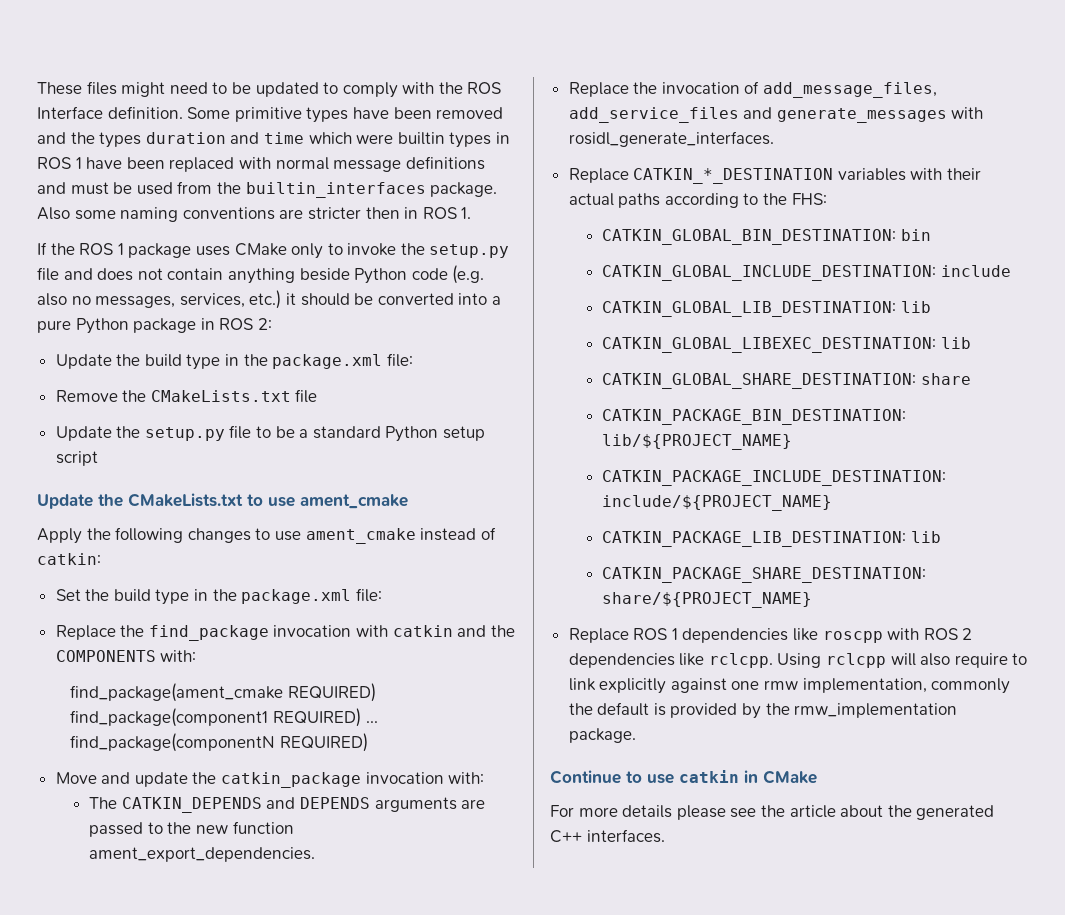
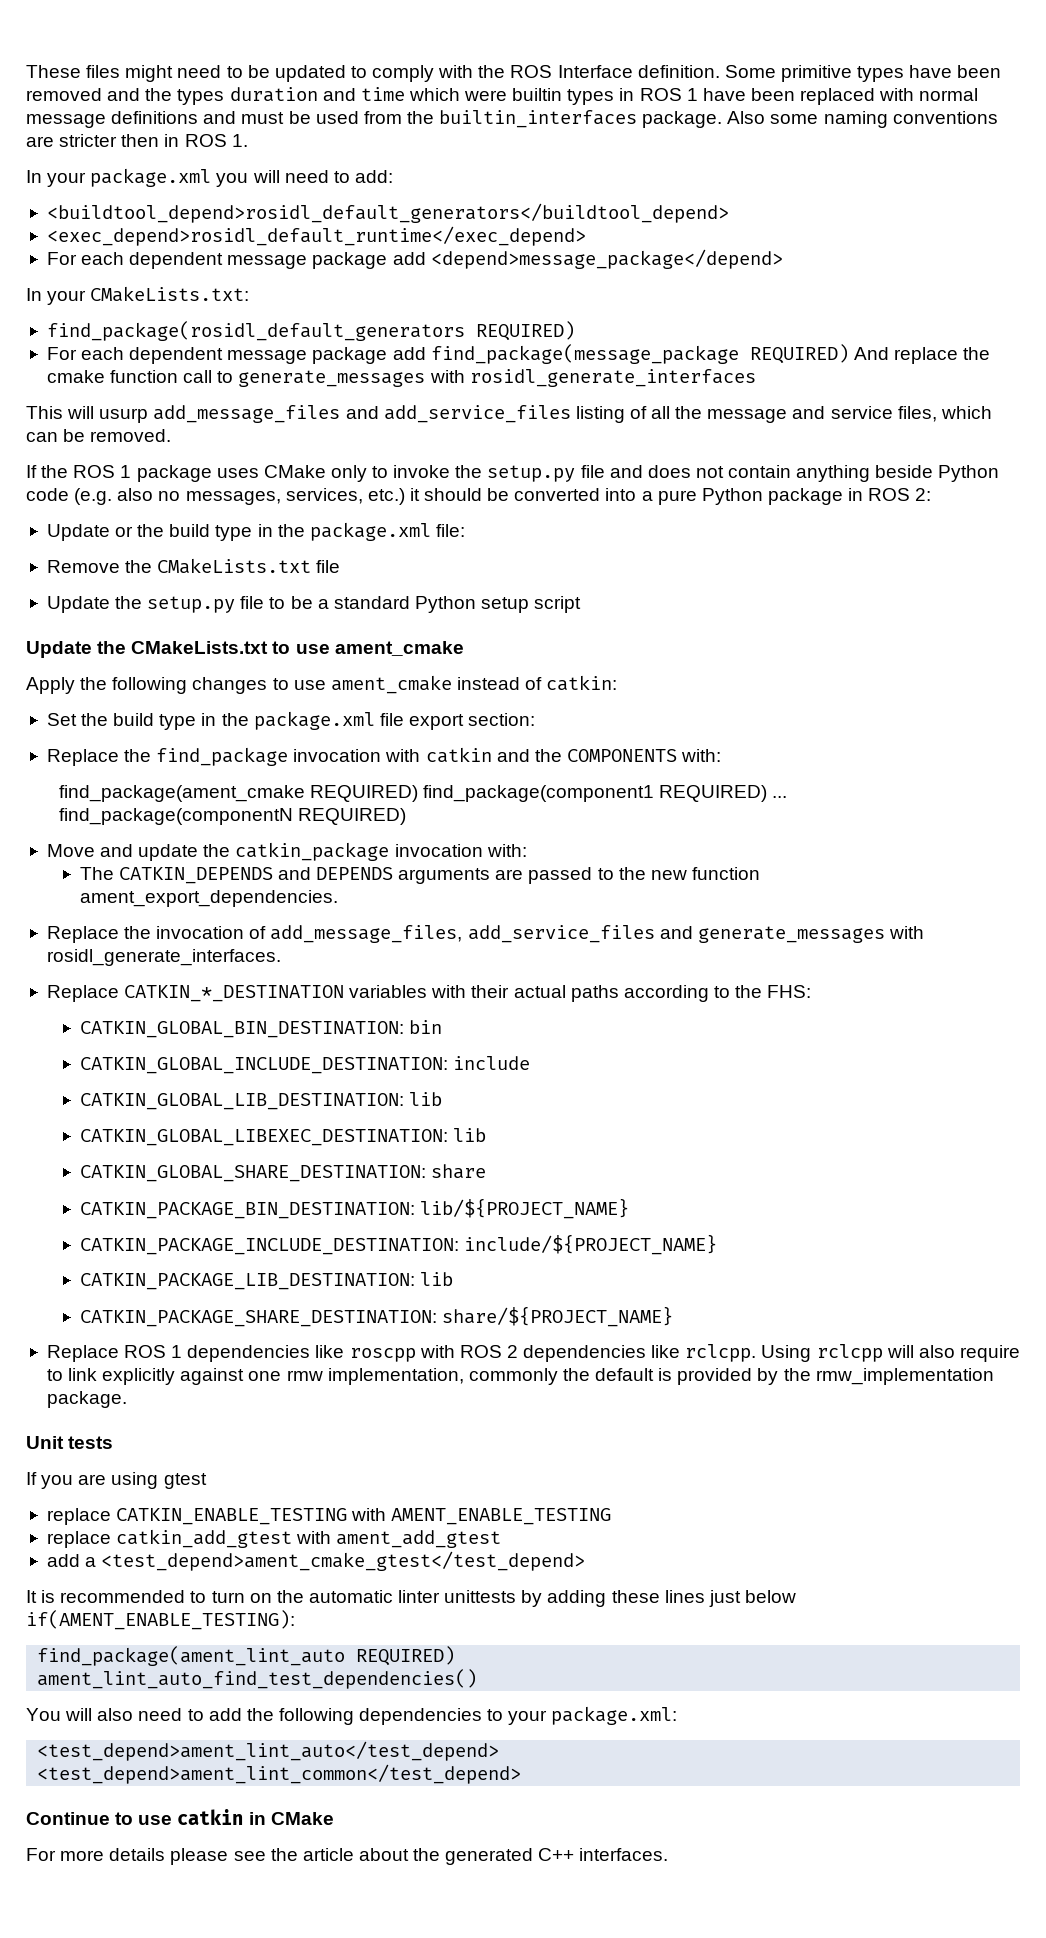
+ In your package.xml you will need to add:
+ <buildtool_depend>rosidl_default_generators</buildtool_depend>
+ <exec_depend>rosidl_default_runtime</exec_depend>
+ For each dependent message package add <depend>message_package</depend>
+ In your CMakeLists.txt:
+ find_package(rosidl_default_generators REQUIRED)
+ For each dependent message package add find_package(message_package REQUIRED) And replace the cmake function call to generate_messages with rosidl_generate_interfaces
+ This will usurp add_message_files and add_service_files listing of all the message and service files, which can be removed.
- Update the build type in the package.xml file:
+ Update or the build type in the package.xml file:
- Set the build type in the package.xml file:
+ Set the build type in the package.xml file export section:
+ Unit tests
+ If you are using gtest
+ replace CATKIN_ENABLE_TESTING with AMENT_ENABLE_TESTING
+ replace catkin_add_gtest with ament_add_gtest
+ add a <test_depend>ament_cmake_gtest</test_depend>
+ It is recommended to turn on the automatic linter unittests by adding these lines just below if(AMENT_ENABLE_TESTING):
+ find_package(ament_lint_auto REQUIRED)
+ ament_lint_auto_find_test_dependencies()
+ You will also need to add the following dependencies to your package.xml:
+ <test_depend>ament_lint_auto</test_depend>
+ <test_depend>ament_lint_common</test_depend>

